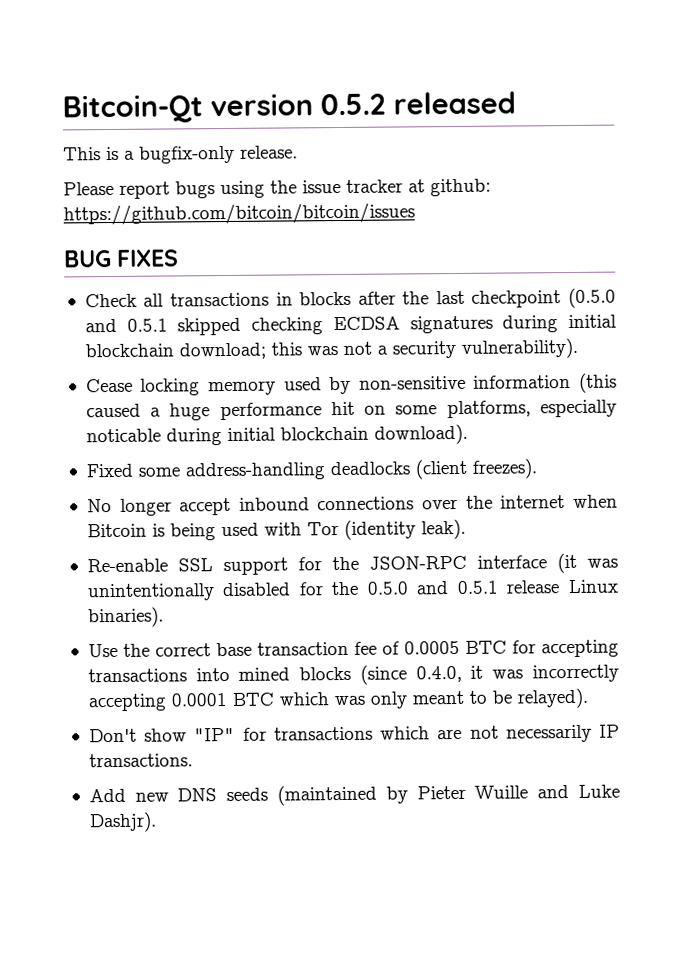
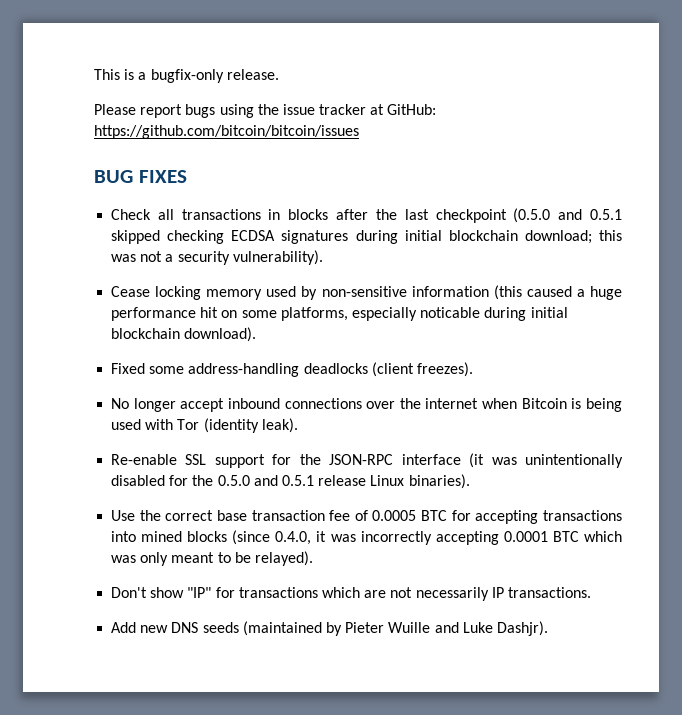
- Bitcoin-Qt version 0.5.2 released
- Please report bugs using the issue tracker at github: https://github.com/bitcoin/bitcoin/issues
+ Please report bugs using the issue tracker at GitHub: https://github.com/bitcoin/bitcoin/issues

